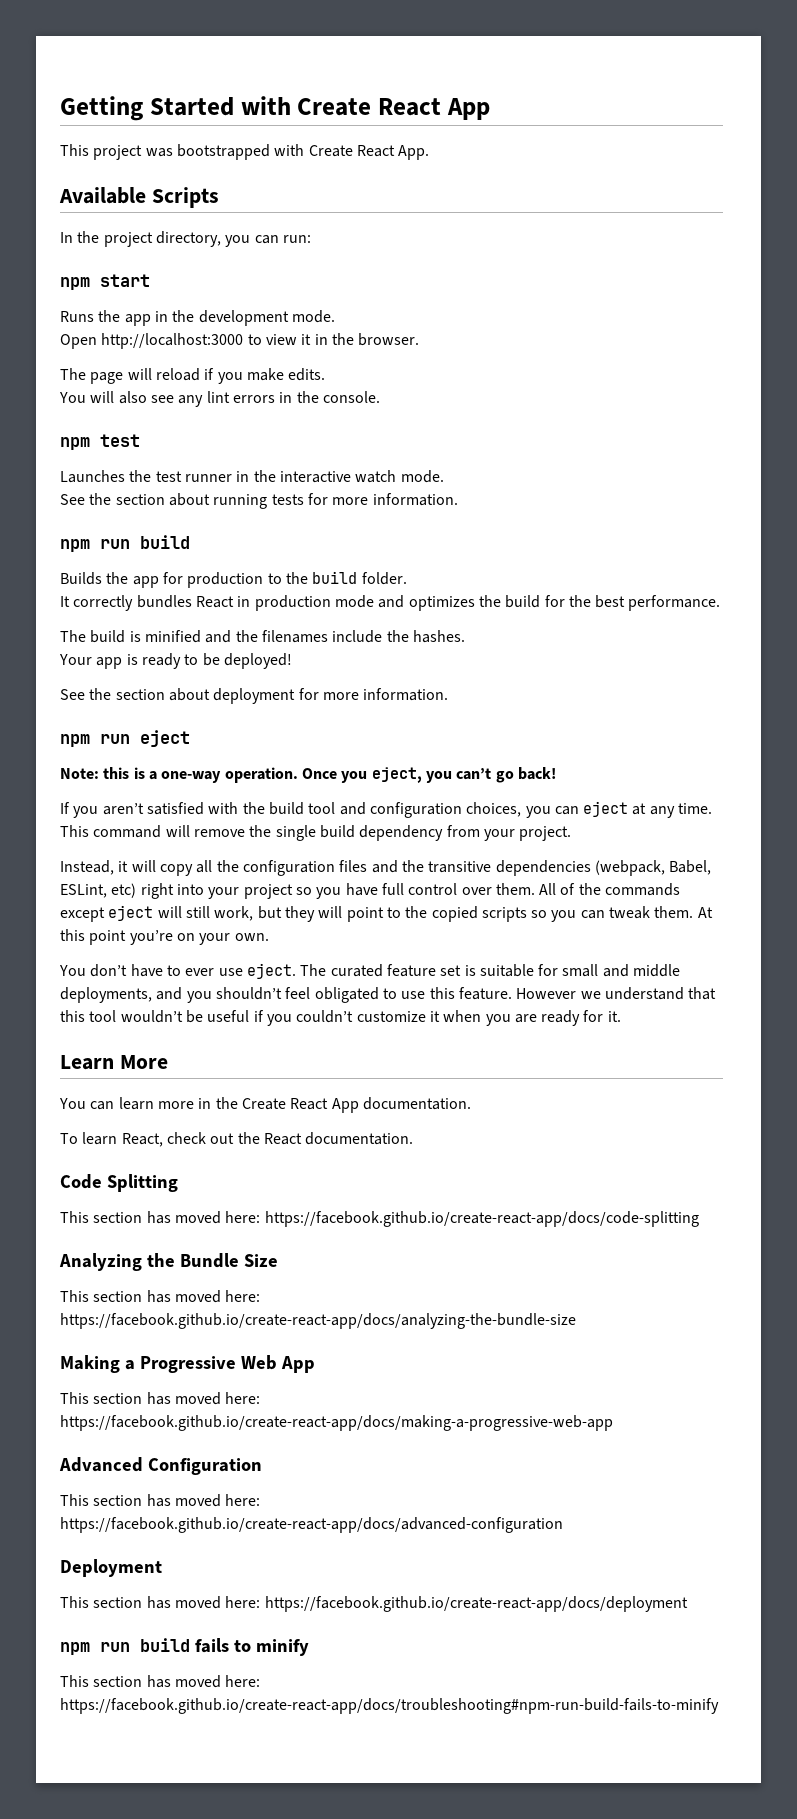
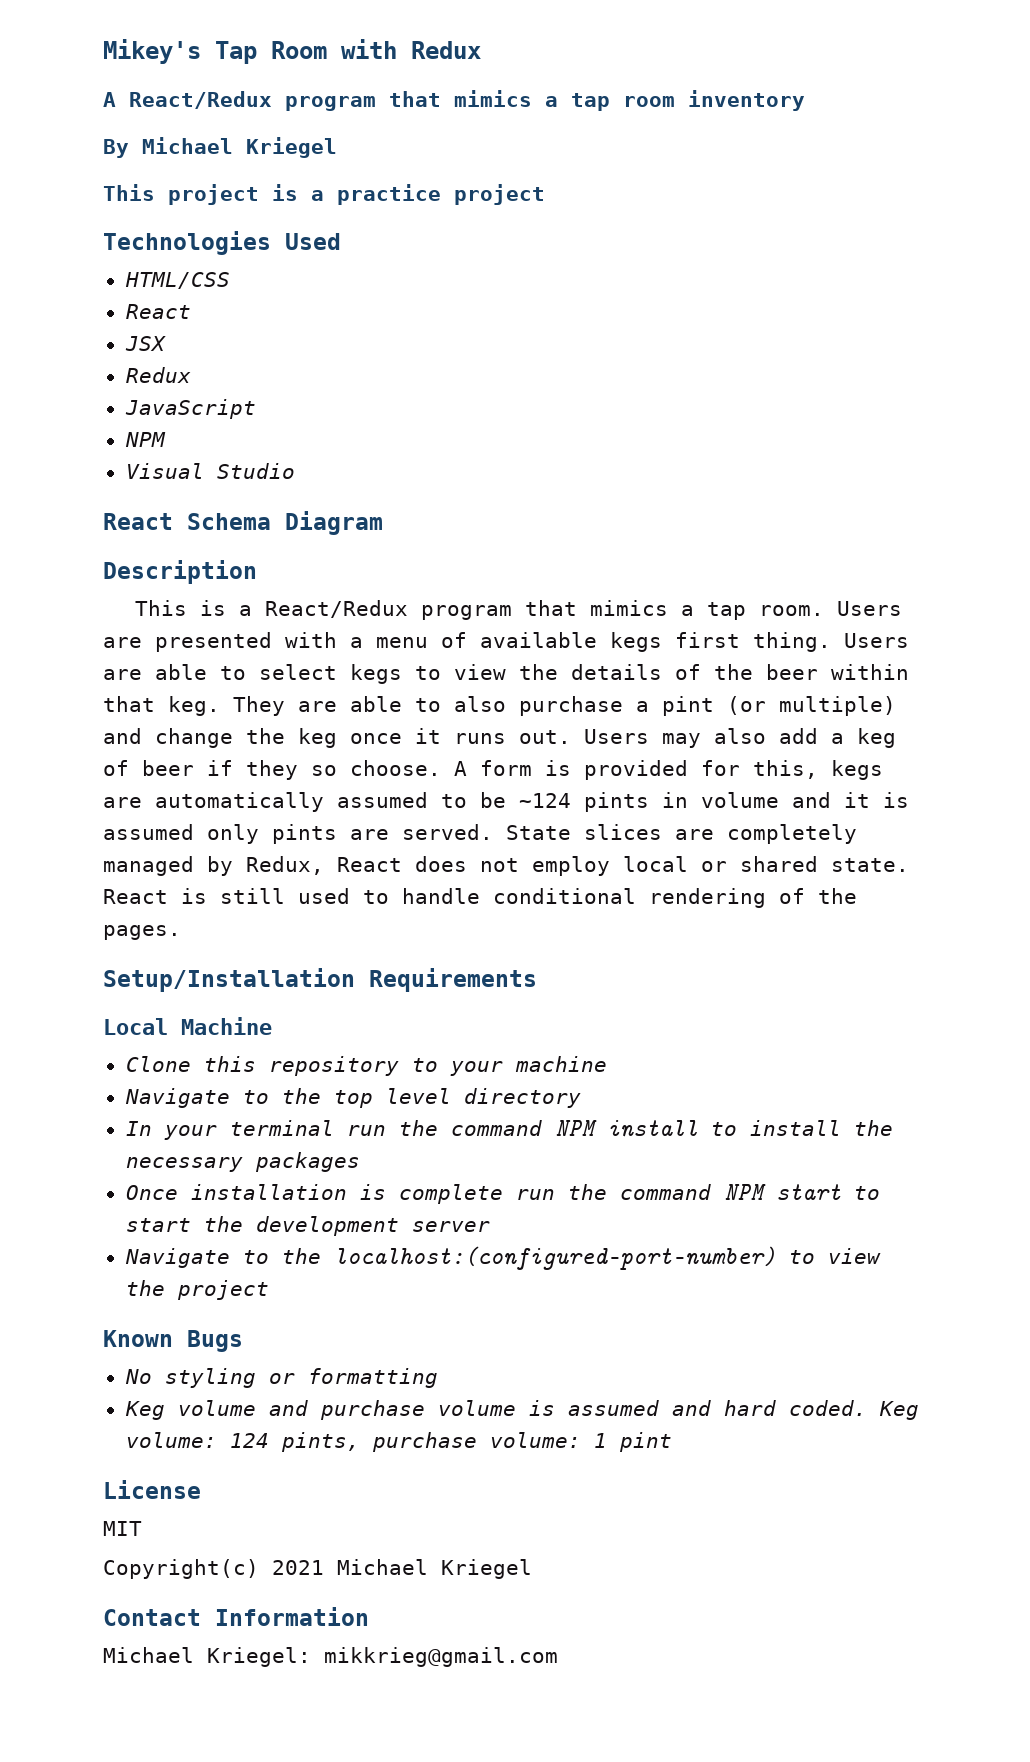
- Getting Started with Create React App
- This project was bootstrapped with Create React App.
- Available Scripts
- In the project directory, you can run:
- npm start
- Runs the app in the development mode.
- Open http://localhost:3000 to view it in the browser.
- The page will reload if you make edits.
- You will also see any lint errors in the console.
- npm test
- Launches the test runner in the interactive watch mode.
- See the section about running tests for more information.
- npm run build
- Builds the app for production to the build folder.
- It correctly bundles React in production mode and optimizes the build for the best performance.
- The build is minified and the filenames include the hashes.
- Your app is ready to be deployed!
- See the section about deployment for more information.
- npm run eject
- Note: this is a one-way operation. Once you eject, you can’t go back!
- If you aren’t satisfied with the build tool and configuration choices, you can eject at any time. This command will remove the single build dependency from your project.
- Instead, it will copy all the configuration files and the transitive dependencies (webpack, Babel, ESLint, etc) right into your project so you have full control over them. All of the commands except eject will still work, but they will point to the copied scripts so you can tweak them. At this point you’re on your own.
- You don’t have to ever use eject. The curated feature set is suitable for small and middle deployments, and you shouldn’t feel obligated to use this feature. However we understand that this tool wouldn’t be useful if you couldn’t customize it when you are ready for it.
- Learn More
- You can learn more in the Create React App documentation.
- To learn React, check out the React documentation.
- Code Splitting
- This section has moved here: https://facebook.github.io/create-react-app/docs/code-splitting
- Analyzing the Bundle Size
- This section has moved here: https://facebook.github.io/create-react-app/docs/analyzing-the-bundle-size
- Making a Progressive Web App
- This section has moved here: https://facebook.github.io/create-react-app/docs/making-a-progressive-web-app
- Advanced Configuration
- This section has moved here: https://facebook.github.io/create-react-app/docs/advanced-configuration
- Deployment
- This section has moved here: https://facebook.github.io/create-react-app/docs/deployment
- npm run build fails to minify
- This section has moved here: https://facebook.github.io/create-react-app/docs/troubleshooting#npm-run-build-fails-to-minify
+ Mikey's Tap Room with Redux
+ A React/Redux program that mimics a tap room inventory
+ By Michael Kriegel
+ This project is a practice project
+ Technologies Used
+ HTML/CSS
+ React
+ JSX
+ Redux
+ JavaScript
+ NPM
+ Visual Studio
+ React Schema Diagram
+ Description
+ This is a React/Redux program that mimics a tap room. Users are presented with a menu of available kegs first thing. Users are able to select kegs to view the details of the beer within that keg. They are able to also purchase a pint (or multiple) and change the keg once it runs out. Users may also add a keg of beer if they so choose. A form is provided for this, kegs are automatically assumed to be ~124 pints in volume and it is assumed only pints are served. State slices are completely managed by Redux, React does not employ local or shared state. React is still used to handle conditional rendering of the pages.
+ Setup/Installation Requirements
+ Local Machine
+ Clone this repository to your machine
+ Navigate to the top level directory
+ In your terminal run the command NPM install to install the necessary packages
+ Once installation is complete run the command NPM start to start the development server
+ Navigate to the localhost:(configured-port-number) to view the project
+ Known Bugs
+ No styling or formatting
+ Keg volume and purchase volume is assumed and hard coded. Keg volume: 124 pints, purchase volume: 1 pint
+ License
+ MIT
+ Copyright(c) 2021 Michael Kriegel
+ Contact Information
+ Michael Kriegel: mikkrieg@gmail.com

